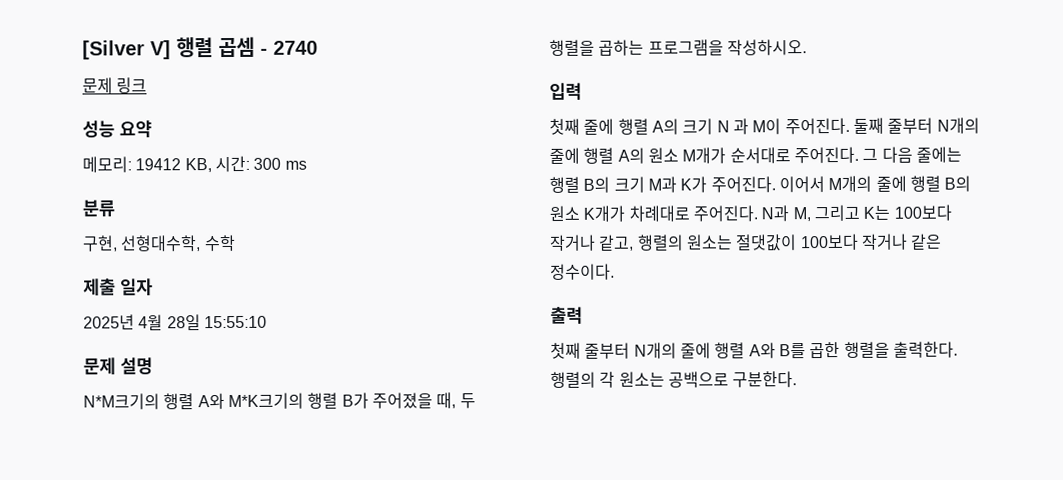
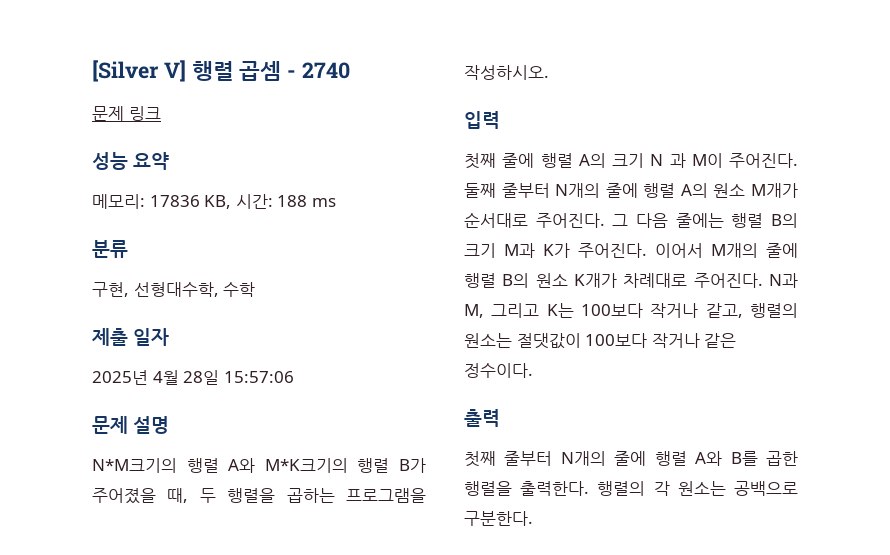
- 메모리: 19412 KB, 시간: 300 ms
+ 메모리: 17836 KB, 시간: 188 ms
- 2025년 4월 28일 15:55:10
+ 2025년 4월 28일 15:57:06

